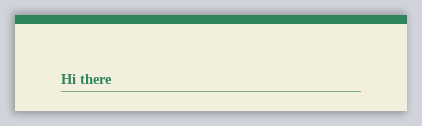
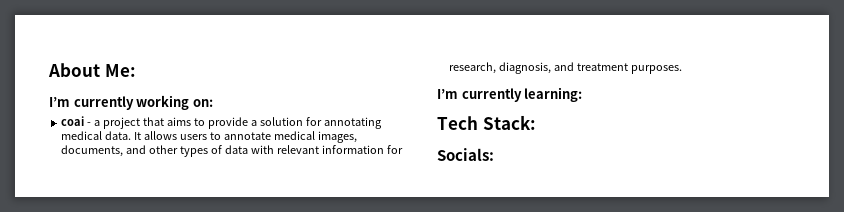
- Hi there
+ About Me:
+ I’m currently working on:
+ coai - a project that aims to provide a solution for annotating medical data. It allows users to annotate medical images, documents, and other types of data with relevant information for research, diagnosis, and treatment purposes.
+ I’m currently learning:
+ Tech Stack:
+ Socials:

